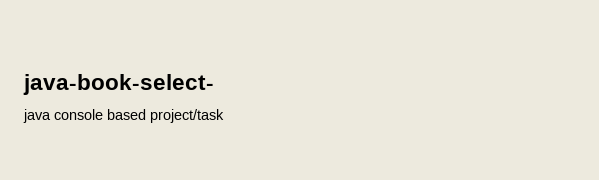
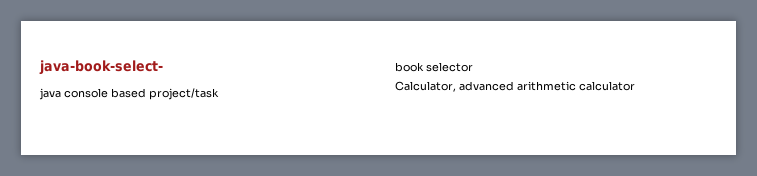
+ book selector
+ Calculator, advanced arithmetic calculator

